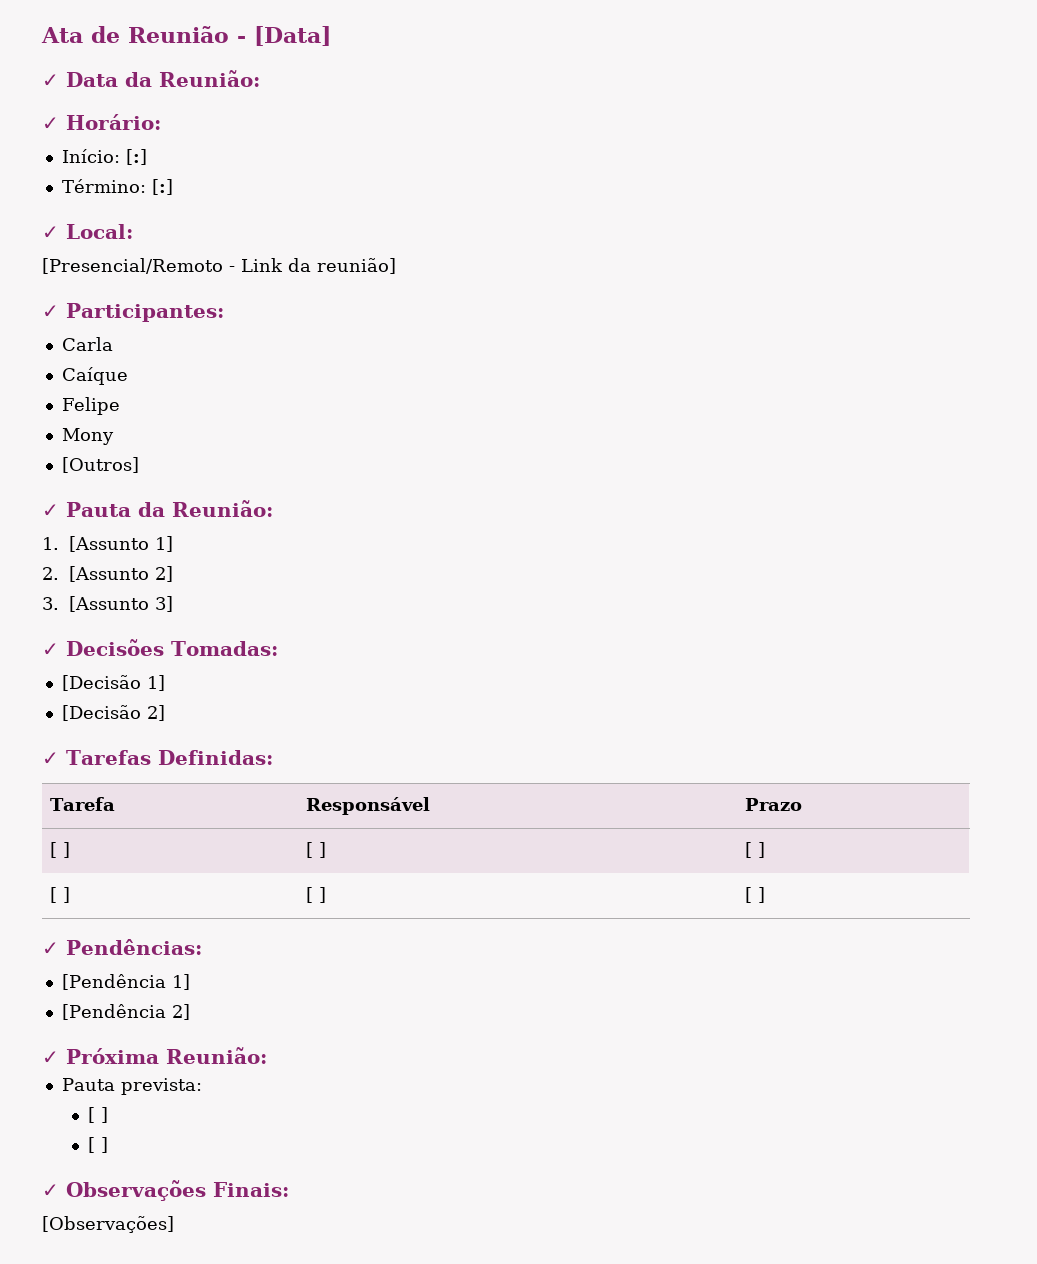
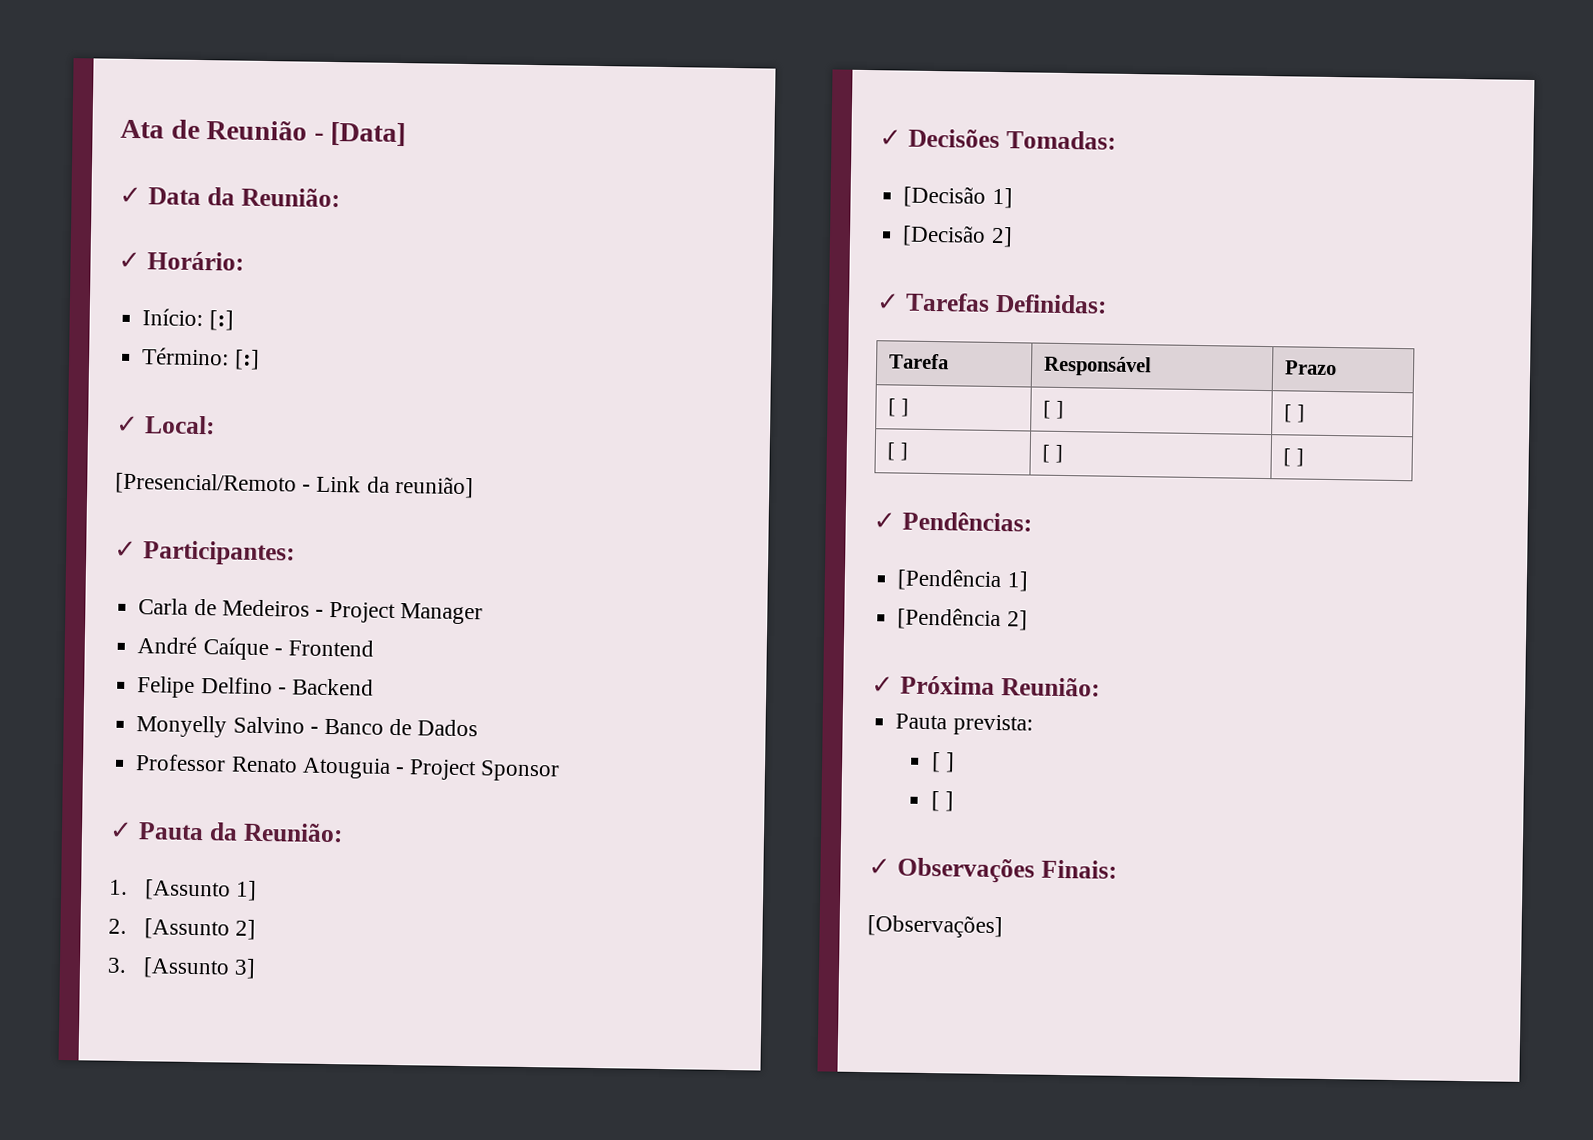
- Carla
- Caíque
+ Carla de Medeiros - Project Manager
+ André Caíque - Frontend
- Felipe
- Mony
- [Outros]
+ Felipe Delfino - Backend
+ Monyelly Salvino - Banco de Dados
+ Professor Renato Atouguia - Project Sponsor

